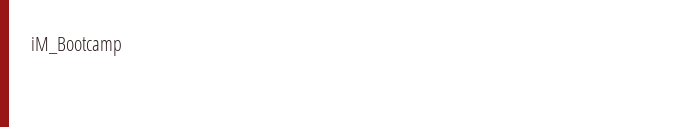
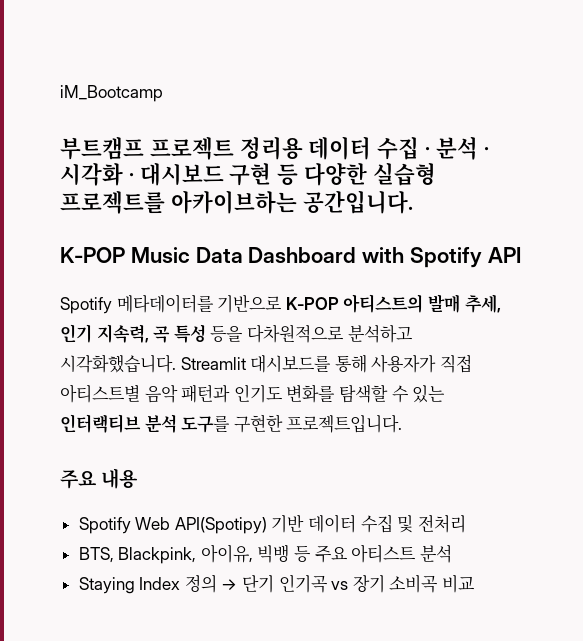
+ 부트캠프 프로젝트 정리용 데이터 수집 · 분석 · 시각화 · 대시보드 구현 등 다양한 실습형 프로젝트를 아카이브하는 공간입니다.
+ K-POP Music Data Dashboard with Spotify API
+ Spotify 메타데이터를 기반으로 K-POP 아티스트의 발매 추세, 인기 지속력, 곡 특성 등을 다차원적으로 분석하고 시각화했습니다. Streamlit 대시보드를 통해 사용자가 직접 아티스트별 음악 패턴과 인기도 변화를 탐색할 수 있는 인터랙티브 분석 도구를 구현한 프로젝트입니다.
+ 주요 내용
+ Spotify Web API(Spotipy) 기반 데이터 수집 및 전처리
+ BTS, Blackpink, 아이유, 빅뱅 등 주요 아티스트 분석
+ Staying Index 정의 → 단기 인기곡 vs 장기 소비곡 비교

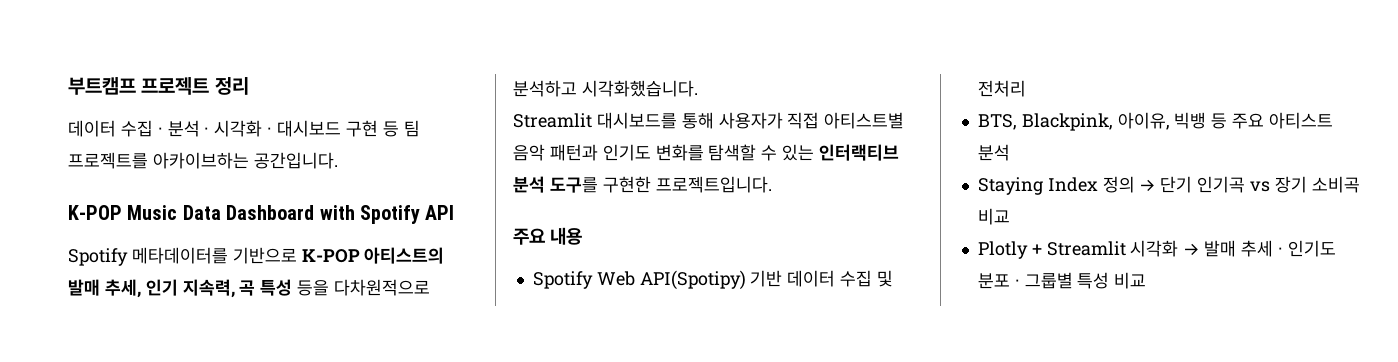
- iM_Bootcamp
- 부트캠프 프로젝트 정리용 데이터 수집 · 분석 · 시각화 · 대시보드 구현 등 다양한 실습형 프로젝트를 아카이브하는 공간입니다.
+ 부트캠프 프로젝트 정리
+ 데이터 수집 · 분석 · 시각화 · 대시보드 구현 등 팀 프로젝트를 아카이브하는 공간입니다.
- Spotify 메타데이터를 기반으로 K-POP 아티스트의 발매 추세, 인기 지속력, 곡 특성 등을 다차원적으로 분석하고 시각화했습니다. Streamlit 대시보드를 통해 사용자가 직접 아티스트별 음악 패턴과 인기도 변화를 탐색할 수 있는 인터랙티브 분석 도구를 구현한 프로젝트입니다.
+ Spotify 메타데이터를 기반으로 K-POP 아티스트의 발매 추세, 인기 지속력, 곡 특성 등을 다차원적으로 분석하고 시각화했습니다.
+ Streamlit 대시보드를 통해 사용자가 직접 아티스트별 음악 패턴과 인기도 변화를 탐색할 수 있는 인터랙티브 분석 도구를 구현한 프로젝트입니다.
+ Plotly + Streamlit 시각화 → 발매 추세 · 인기도 분포 · 그룹별 특성 비교

